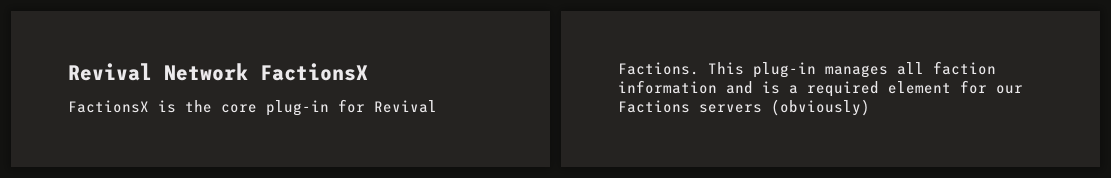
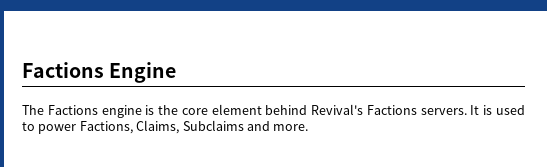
- Revival Network FactionsX
- FactionsX is the core plug-in for Revival Factions. This plug-in manages all faction information and is a required element for our Factions servers (obviously)
+ Factions Engine
+ The Factions engine is the core element behind Revival's Factions servers. It is used to power Factions, Claims, Subclaims and more.

